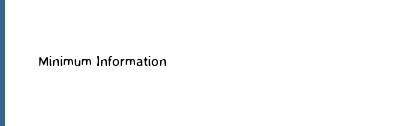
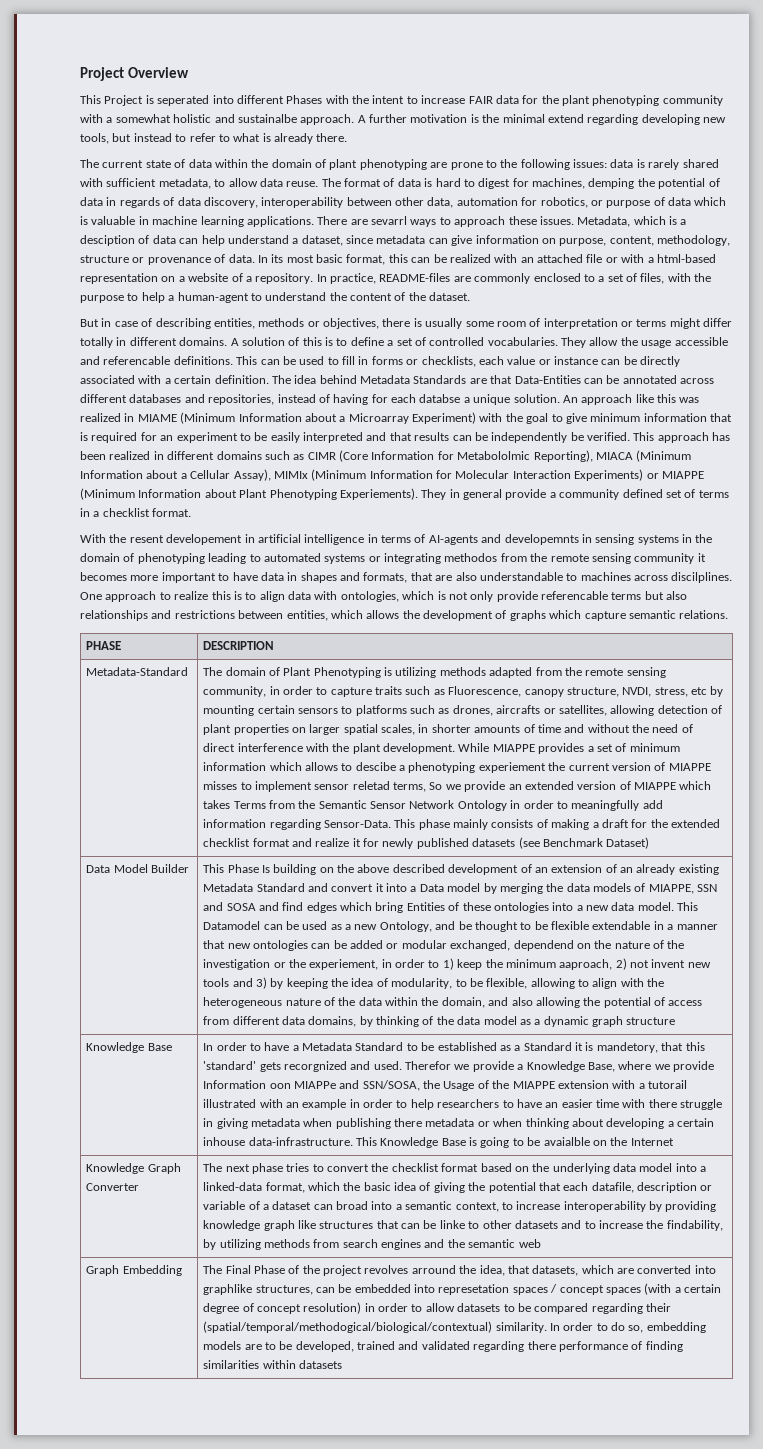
- Minimum Information
+ Project Overview
+ This Project is seperated into different Phases with the intent to increase FAIR data for the plant phenotyping community with a somewhat holistic and sustainalbe approach. A further motivation is the minimal extend regarding developing new tools, but instead to refer to what is already there.
+ The current state of data within the domain of plant phenotyping are prone to the following issues: data is rarely shared with sufficient metadata, to allow data reuse. The format of data is hard to digest for machines, demping the potential of data in regards of data discovery, interoperability between other data, automation for robotics, or purpose of data which is valuable in machine learning applications. There are sevarrl ways to approach these issues. Metadata, which is a desciption of data can help understand a dataset, since metadata can give information on purpose, content, methodology, structure or provenance of data. In its most basic format, this can be realized with an attached file or with a html-based representation on a website of a repository. In practice, README-files are commonly enclosed to a set of files, with the purpose to help a human-agent to understand the content of the dataset.
+ But in case of describing entities, methods or objectives, there is usually some room of interpretation or terms might differ totally in different domains. A solution of this is to define a set of controlled vocabularies. They allow the usage accessible and referencable definitions. This can be used to fill in forms or checklists, each value or instance can be directly associated with a certain definition. The idea behind Metadata Standards are that Data-Entities can be annotated across different databases and repositories, instead of having for each databse a unique solution. An approach like this was realized in MIAME (Minimum Information about a Microarray Experiment) with the goal to give minimum information that is required for an experiment to be easily interpreted and that results can be independently be verified. This approach has been realized in different domains such as CIMR (Core Information for Metabololmic Reporting), MIACA (Minimum Information about a Cellular Assay), MIMIx (Minimum Information for Molecular Interaction Experiments) or MIAPPE (Minimum Information about Plant Phenotyping Experiements). They in general provide a community defined set of terms in a checklist format.
+ With the resent developement in artificial intelligence in terms of AI-agents and developemnts in sensing systems in the domain of phenotyping leading to automated systems or integrating methodos from the remote sensing community it becomes more important to have data in shapes and formats, that are also understandable to machines across discilplines. One approach to realize this is to align data with ontologies, which is not only provide referencable terms but also relationships and restrictions between entities, which allows the development of graphs which capture semantic relations.
+ PHASE | DESCRIPTION
+ Metadata-Standard | The domain of Plant Phenotyping is utilizing methods adapted from the remote sensing community, in order to capture traits such as Fluorescence, canopy structure, NVDI, stress, etc by mounting certain sensors to platforms such as drones, aircrafts or satellites, allowing detection of plant properties on larger spatial scales, in shorter amounts of time and without the need of direct interference with the plant development. While MIAPPE provides a set of minimum information which allows to descibe a phenotyping experiement the current version of MIAPPE misses to implement sensor reletad terms, So we provide an extended version of MIAPPE which takes Terms from the Semantic Sensor Network Ontology in order to meaningfully add information regarding Sensor-Data. This phase mainly consists of making a draft for the extended checklist format and realize it for newly published datasets (see Benchmark Dataset)
+ Data Model Builder | This Phase Is building on the above described development of an extension of an already existing Metadata Standard and convert it into a Data model by merging the data models of MIAPPE, SSN and SOSA and find edges which bring Entities of these ontologies into a new data model. This Datamodel can be used as a new Ontology, and be thought to be flexible extendable in a manner that new ontologies can be added or modular exchanged, dependend on the nature of the investigation or the experiement, in order to 1) keep the minimum aaproach, 2) not invent new tools and 3) by keeping the idea of modularity, to be flexible, allowing to align with the heterogeneous nature of the data within the domain, and also allowing the potential of access from different data domains, by thinking of the data model as a dynamic graph structure
+ Knowledge Base | In order to have a Metadata Standard to be established as a Standard it is mandetory, that this 'standard' gets recorgnized and used. Therefor we provide a Knowledge Base, where we provide Information oon MIAPPe and SSN/SOSA, the Usage of the MIAPPE extension with a tutorail illustrated with an example in order to help researchers to have an easier time with there struggle in giving metadata when publishing there metadata or when thinking about developing a certain inhouse data-infrastructure. This Knowledge Base is going to be avaialble on the Internet
+ Knowledge Graph Converter | The next phase tries to convert the checklist format based on the underlying data model into a linked-data format, which the basic idea of giving the potential that each datafile, description or variable of a dataset can broad into a semantic context, to increase interoperability by providing knowledge graph like structures that can be linke to other datasets and to increase the findability, by utilizing methods from search engines and the semantic web
+ Graph Embedding | The Final Phase of the project revolves arround the idea, that datasets, which are converted into graphlike structures, can be embedded into represetation spaces / concept spaces (with a certain degree of concept resolution) in order to allow datasets to be compared regarding their (spatial/temporal/methodogical/biological/contextual) similarity. In order to do so, embedding models are to be developed, trained and validated regarding there performance of finding similarities within datasets

